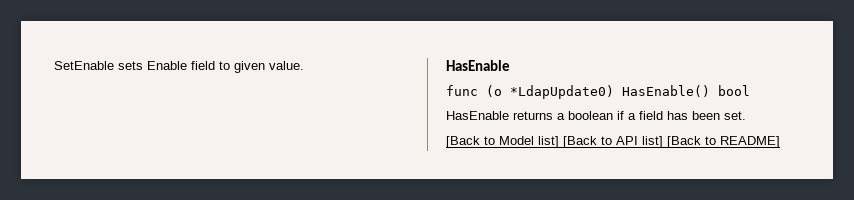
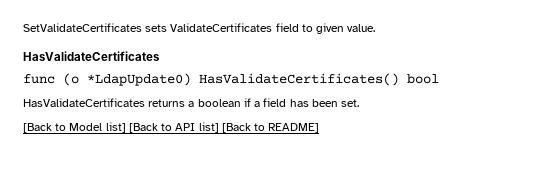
- SetEnable sets Enable field to given value.
- HasEnable
+ SetValidateCertificates sets ValidateCertificates field to given value.
+ HasValidateCertificates
- func (o *LdapUpdate0) HasEnable() bool
+ func (o *LdapUpdate0) HasValidateCertificates() bool
- HasEnable returns a boolean if a field has been set.
+ HasValidateCertificates returns a boolean if a field has been set.

